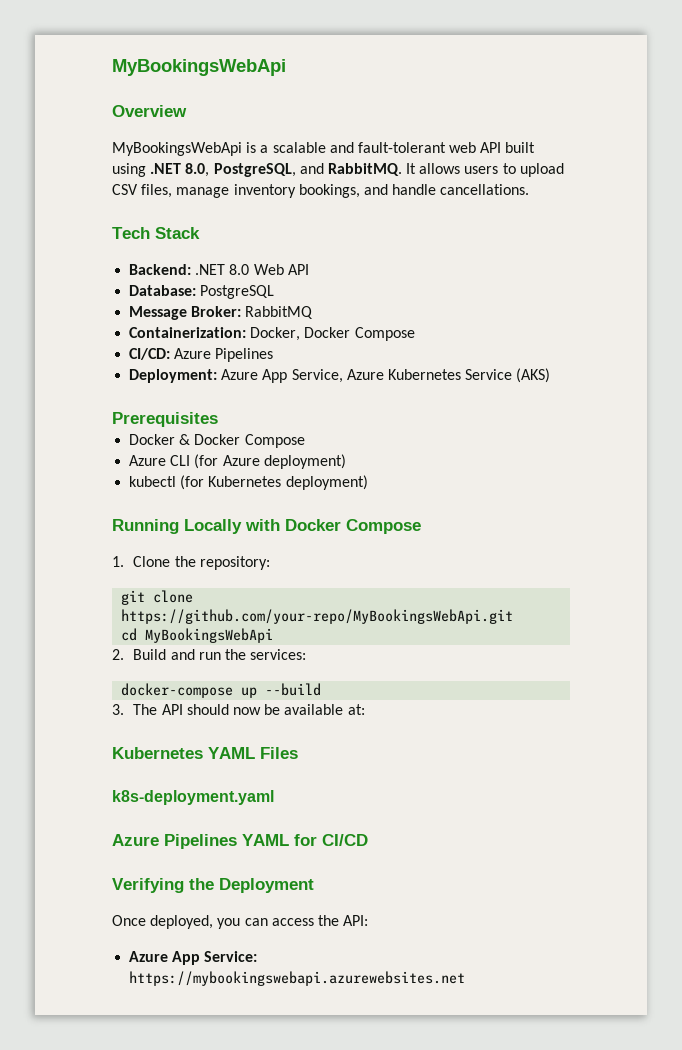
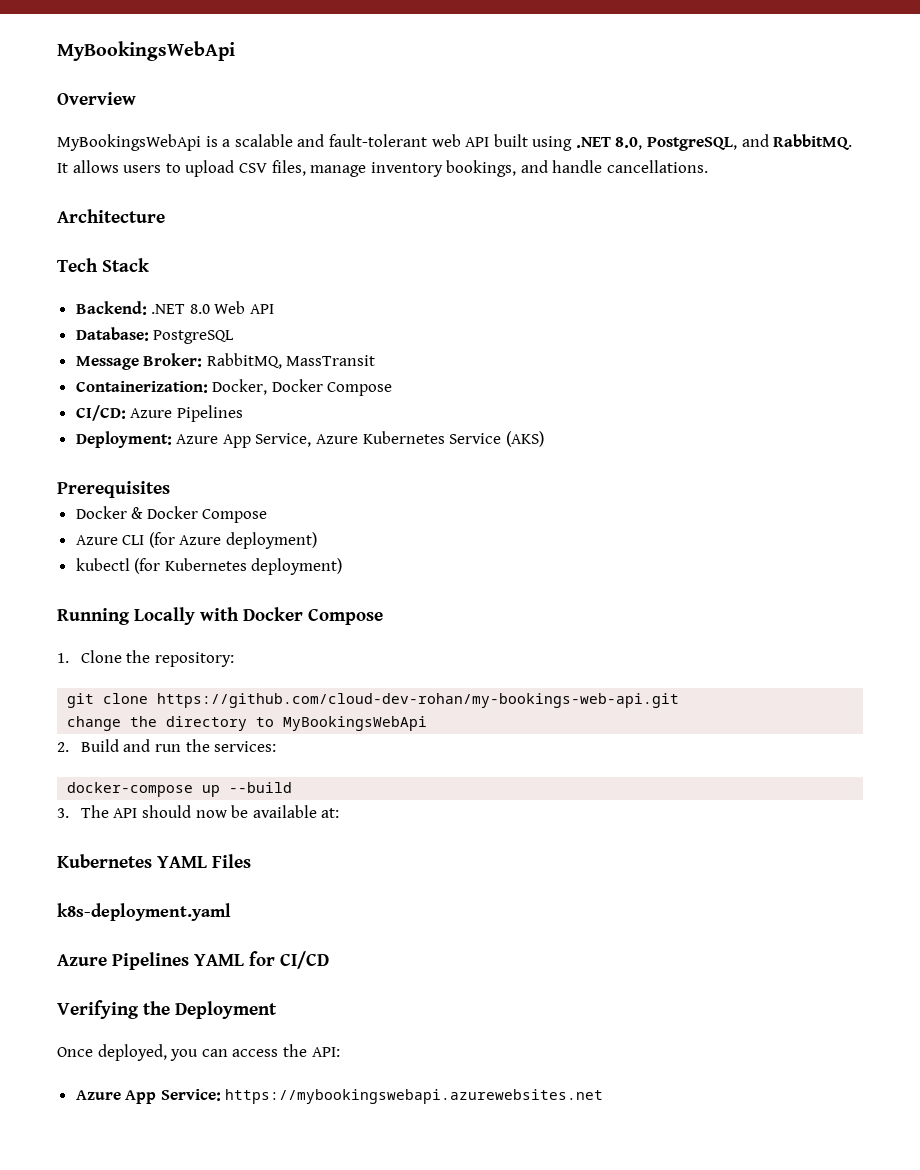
+ Architecture
- Message Broker: RabbitMQ
+ Message Broker: RabbitMQ, MassTransit
- git clone https://github.com/your-repo/MyBookingsWebApi.git
- cd MyBookingsWebApi
+ git clone https://github.com/cloud-dev-rohan/my-bookings-web-api.git
+ change the directory to MyBookingsWebApi

